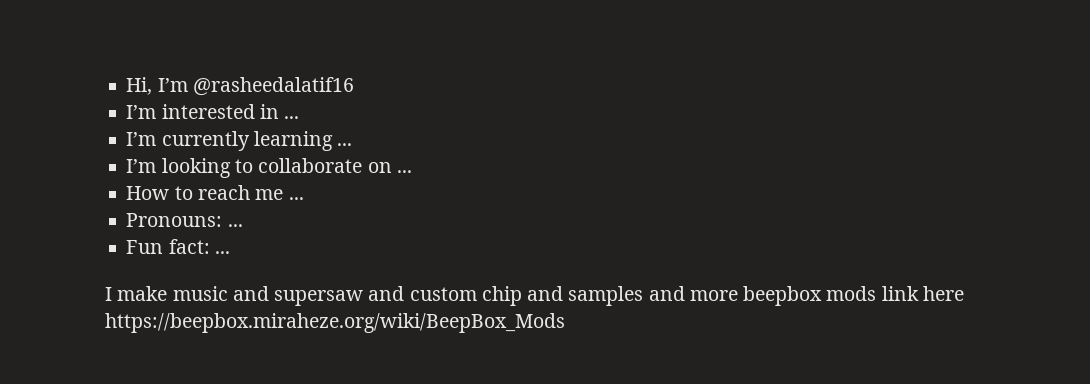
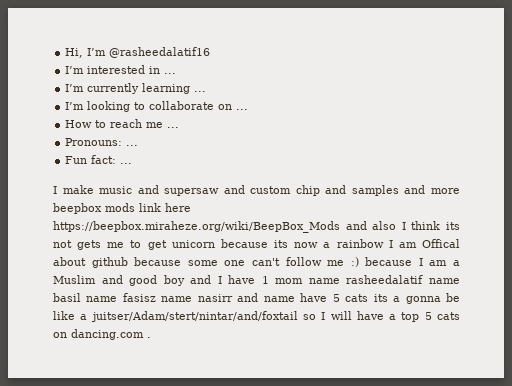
- I make music and supersaw and custom chip and samples and more beepbox mods link here https://beepbox.miraheze.org/wiki/BeepBox_Mods
+ I make music and supersaw and custom chip and samples and more beepbox mods link here https://beepbox.miraheze.org/wiki/BeepBox_Mods and also I think its not gets me to get unicorn because its now a rainbow I am Offical about github because some one can't follow me :) because I am a Muslim and good boy and I have 1 mom name rasheedalatif name basil name fasisz name nasirr and name have 5 cats its a gonna be like a juitser/Adam/stert/nintar/and/foxtail so I will have a top 5 cats on dancing.com .

